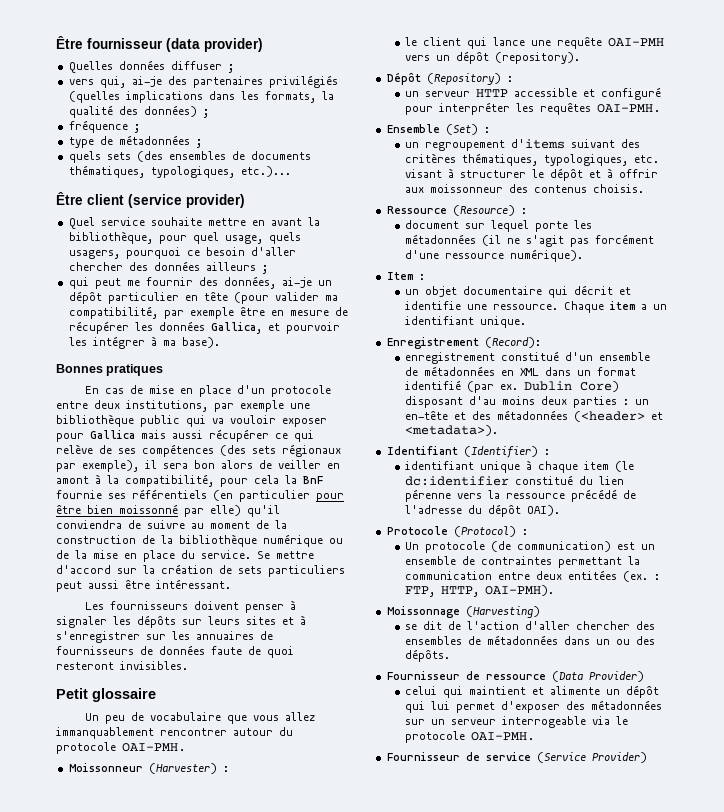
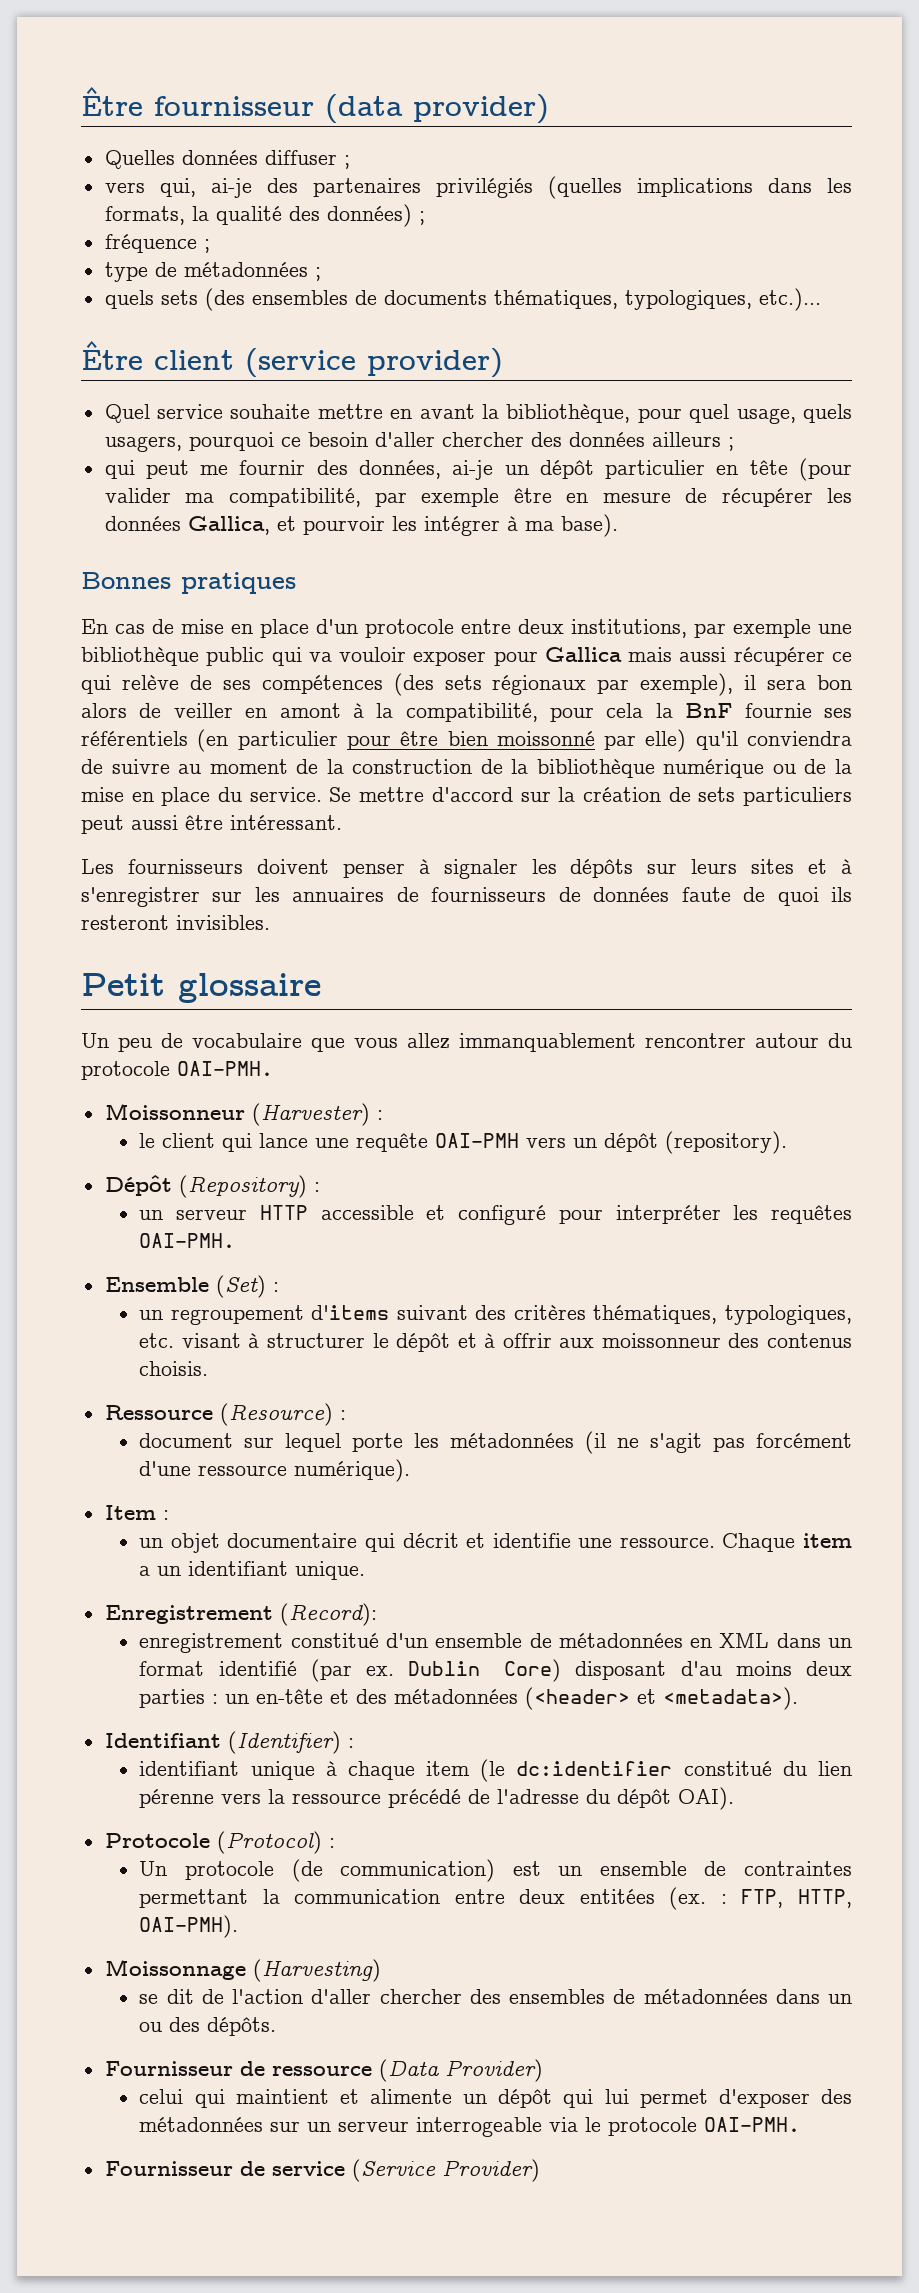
- Les fournisseurs doivent penser à signaler les dépôts sur leurs sites et à s'enregistrer sur les annuaires de fournisseurs de données faute de quoi resteront invisibles.
+ Les fournisseurs doivent penser à signaler les dépôts sur leurs sites et à s'enregistrer sur les annuaires de fournisseurs de données faute de quoi ils resteront invisibles.

